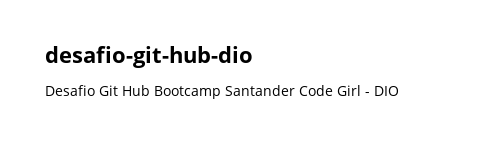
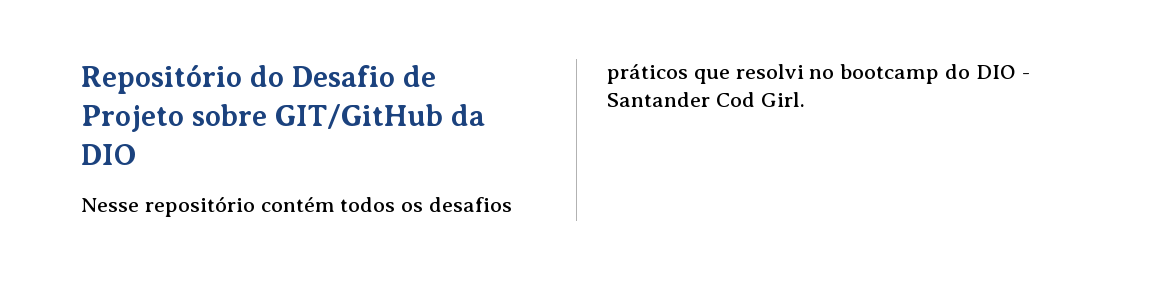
- desafio-git-hub-dio
- Desafio Git Hub Bootcamp Santander Code Girl - DIO
+ Repositório do Desafio de Projeto sobre GIT/GitHub da DIO
+ Nesse repositório contém todos os desafios práticos que resolvi no bootcamp do DIO - Santander Cod Girl.

